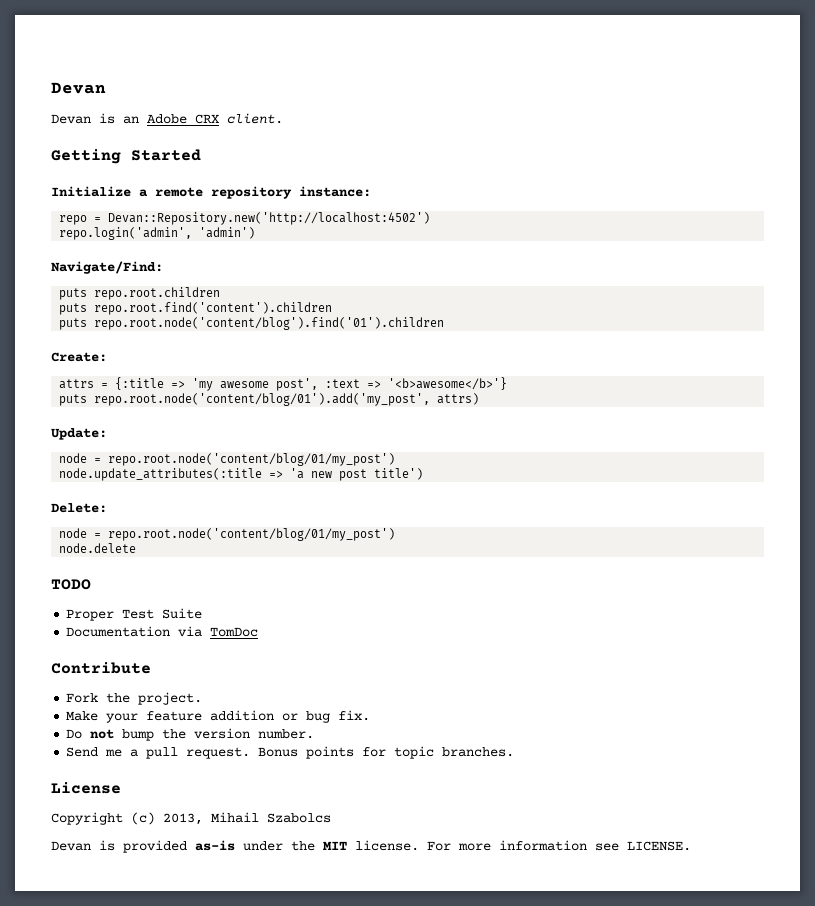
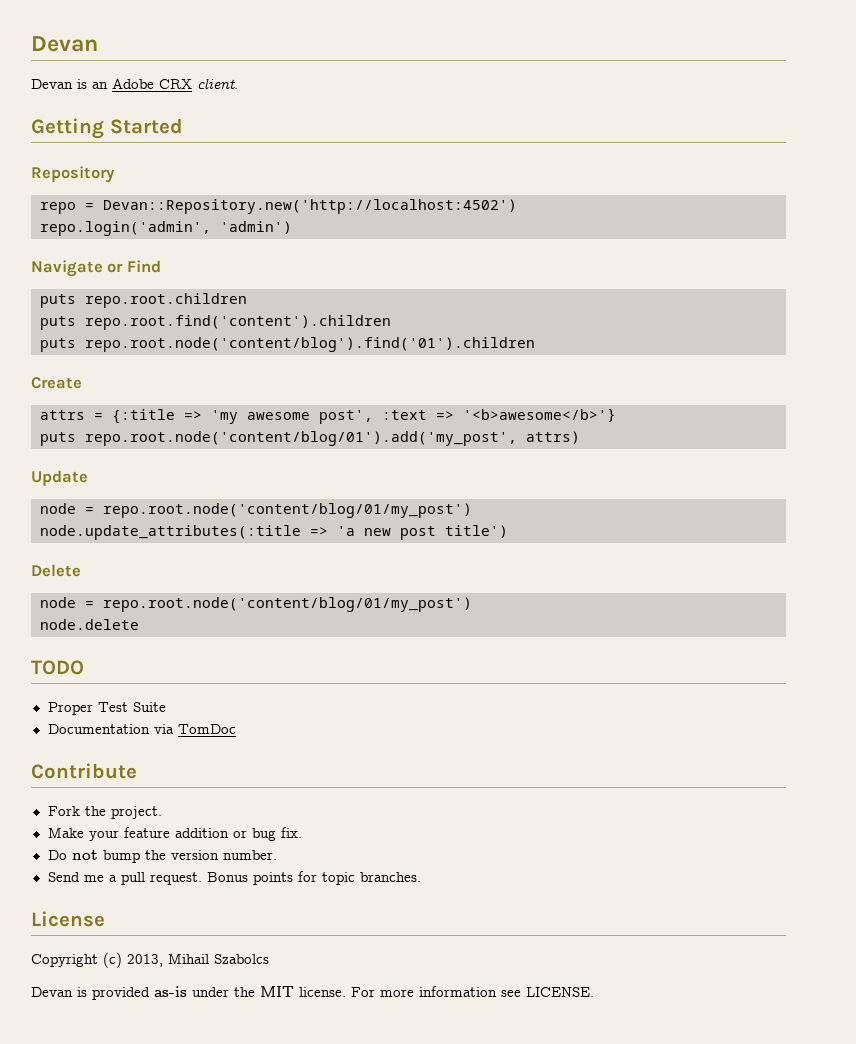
- Initialize a remote repository instance:
+ Repository
- Navigate/Find:
+ Navigate or Find
- Create:
+ Create
- Update:
+ Update
- Delete:
+ Delete

